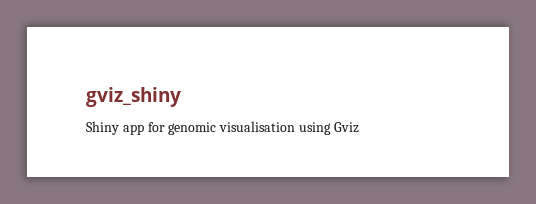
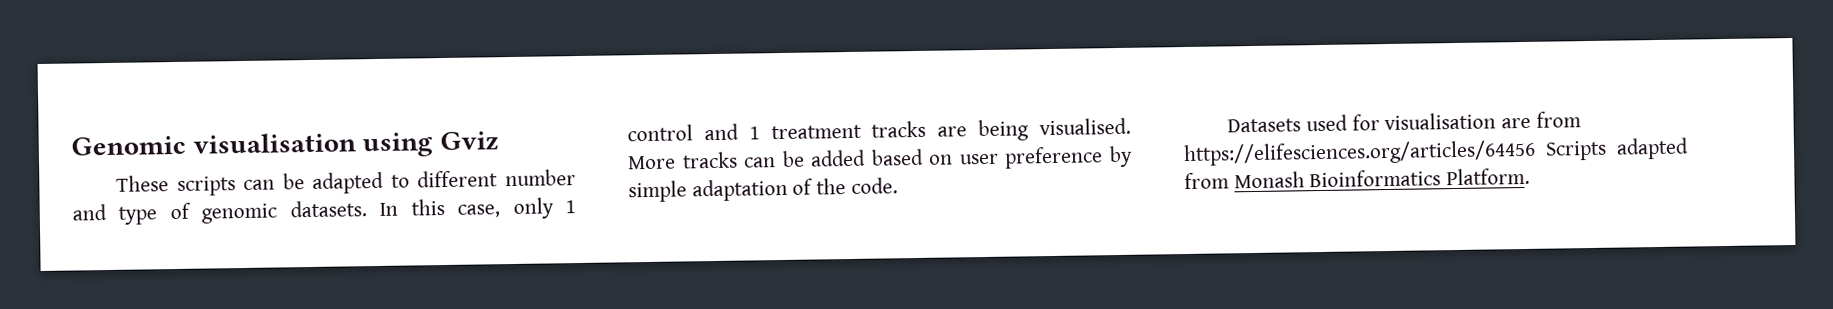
- gviz_shiny
- Shiny app for genomic visualisation using Gviz
+ Genomic visualisation using Gviz
+ These scripts can be adapted to different number and type of genomic datasets. In this case, only 1 control and 1 treatment tracks are being visualised. More tracks can be added based on user preference by simple adaptation of the code.
+ Datasets used for visualisation are from https://elifesciences.org/articles/64456 Scripts adapted from Monash Bioinformatics Platform.

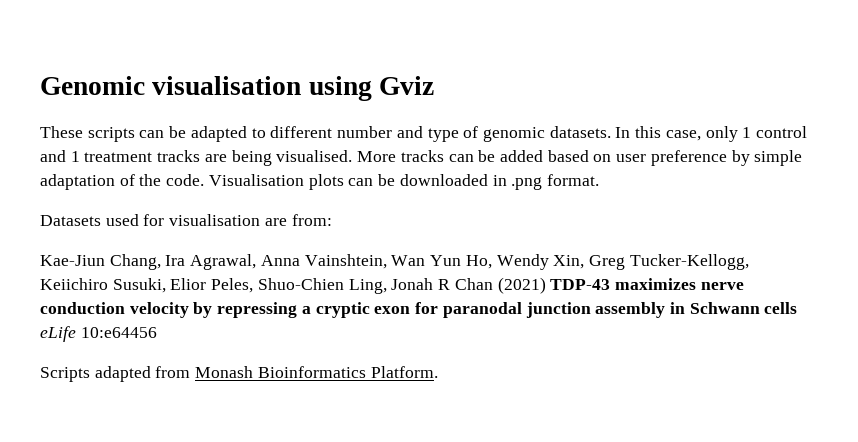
+ Visualisation plots can be downloaded in .png format.
- Datasets used for visualisation are from https://elifesciences.org/articles/64456 Scripts adapted from Monash Bioinformatics Platform.
+ Datasets used for visualisation are from:
+ Kae-Jiun Chang, Ira Agrawal, Anna Vainshtein, Wan Yun Ho, Wendy Xin, Greg Tucker-Kellogg, Keiichiro Susuki, Elior Peles, Shuo-Chien Ling, Jonah R Chan (2021) TDP-43 maximizes nerve conduction velocity by repressing a cryptic exon for paranodal junction assembly in Schwann cells eLife 10:e64456
+ Scripts adapted from Monash Bioinformatics Platform.

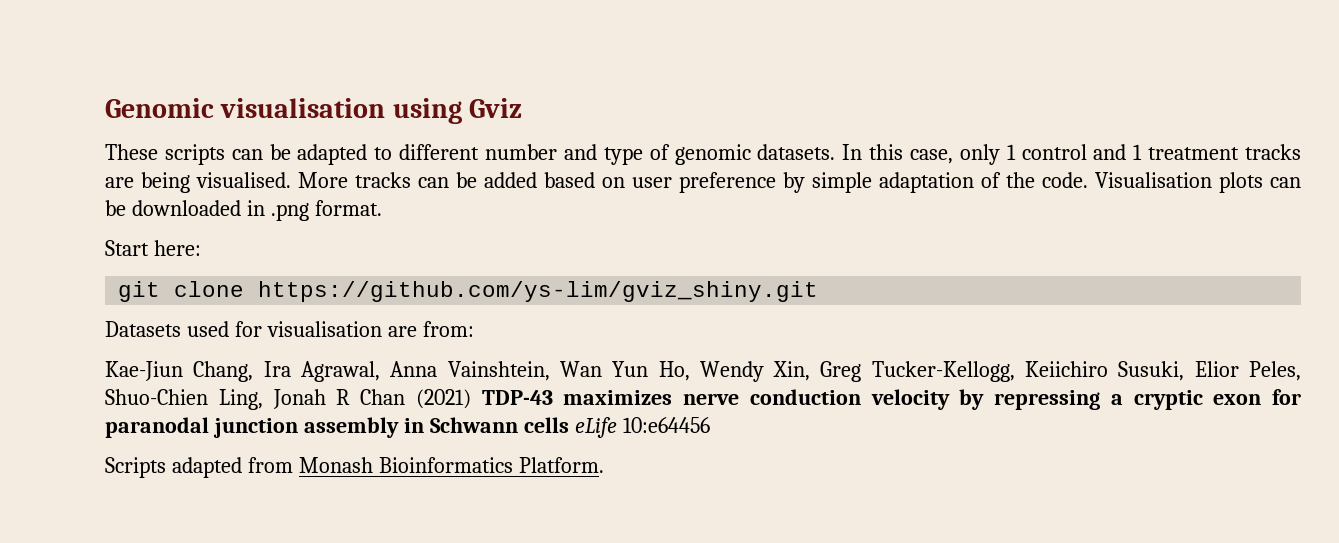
+ Start here:
+ git clone https://github.com/ys-lim/gviz_shiny.git

